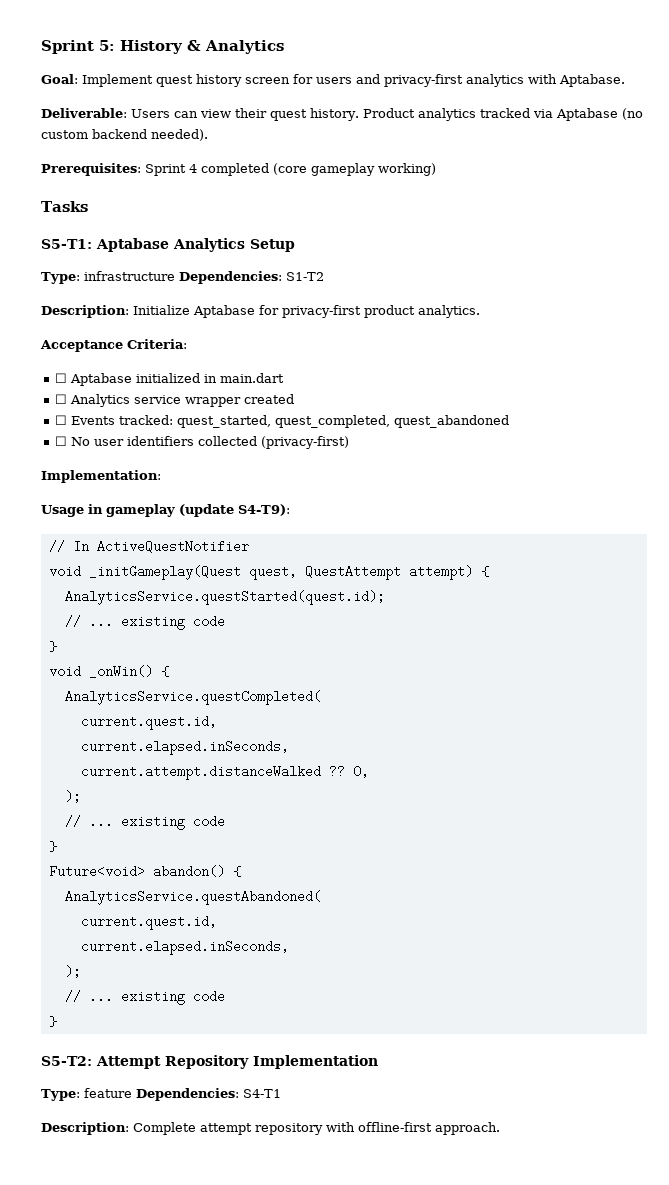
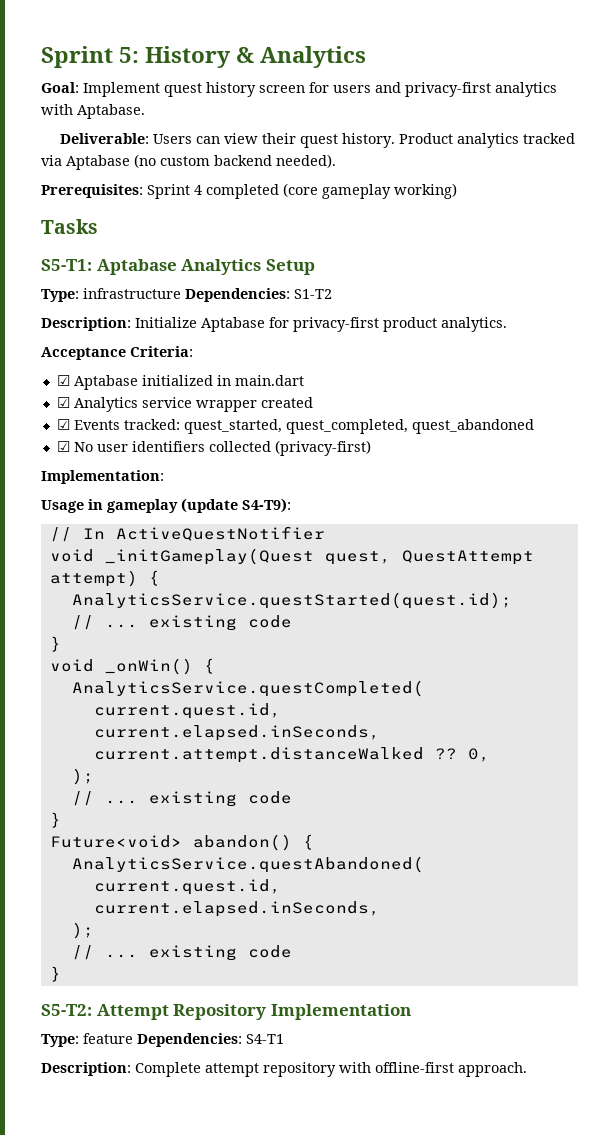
- ☐ Aptabase initialized in main.dart
+ ☑ Aptabase initialized in main.dart
- ☐ Analytics service wrapper created
+ ☑ Analytics service wrapper created
- ☐ Events tracked: quest_started, quest_completed, quest_abandoned
+ ☑ Events tracked: quest_started, quest_completed, quest_abandoned
- ☐ No user identifiers collected (privacy-first)
+ ☑ No user identifiers collected (privacy-first)

